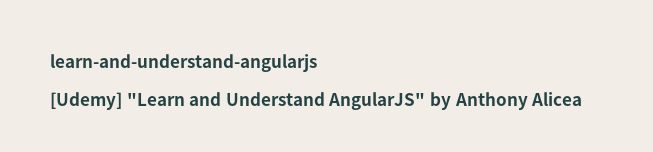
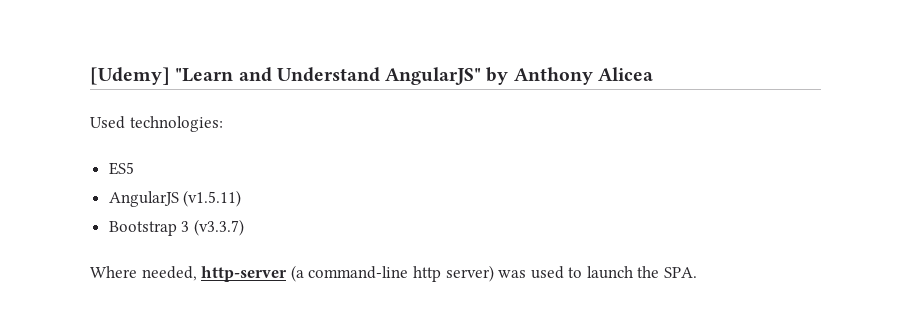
- learn-and-understand-angularjs
+ Used technologies:
+ ES5
+ AngularJS (v1.5.11)
+ Bootstrap 3 (v3.3.7)
+ Where needed, http-server (a command-line http server) was used to launch the SPA.

